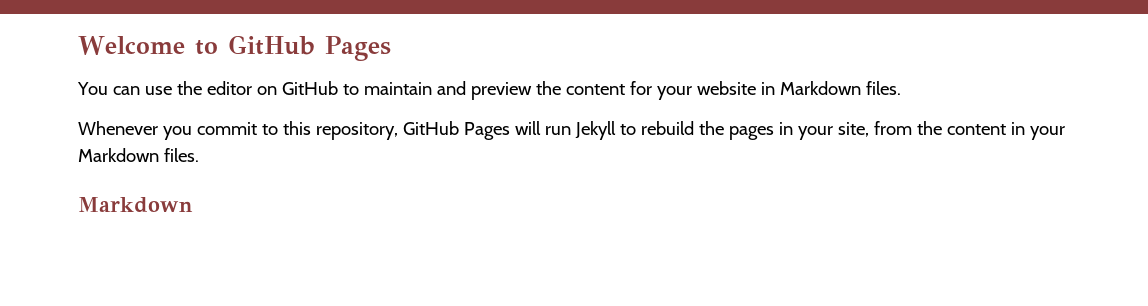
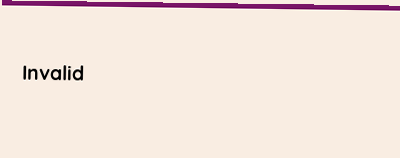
- Welcome to GitHub Pages
- You can use the editor on GitHub to maintain and preview the content for your website in Markdown files.
- Whenever you commit to this repository, GitHub Pages will run Jekyll to rebuild the pages in your site, from the content in your Markdown files.
- Markdown
+ Invalid

